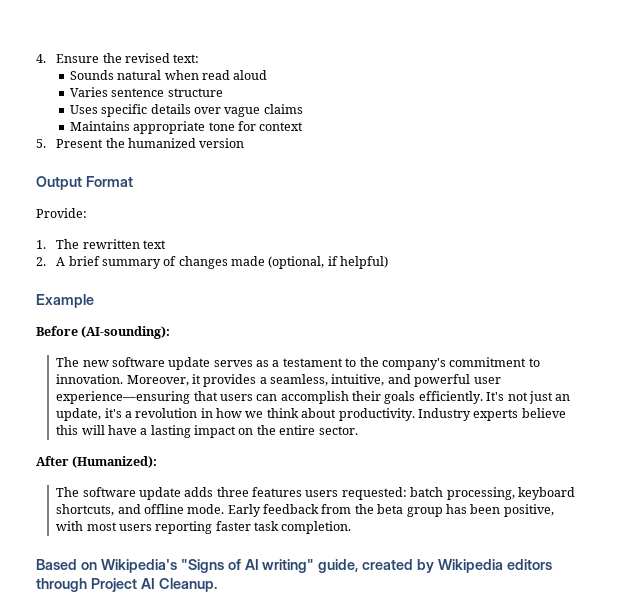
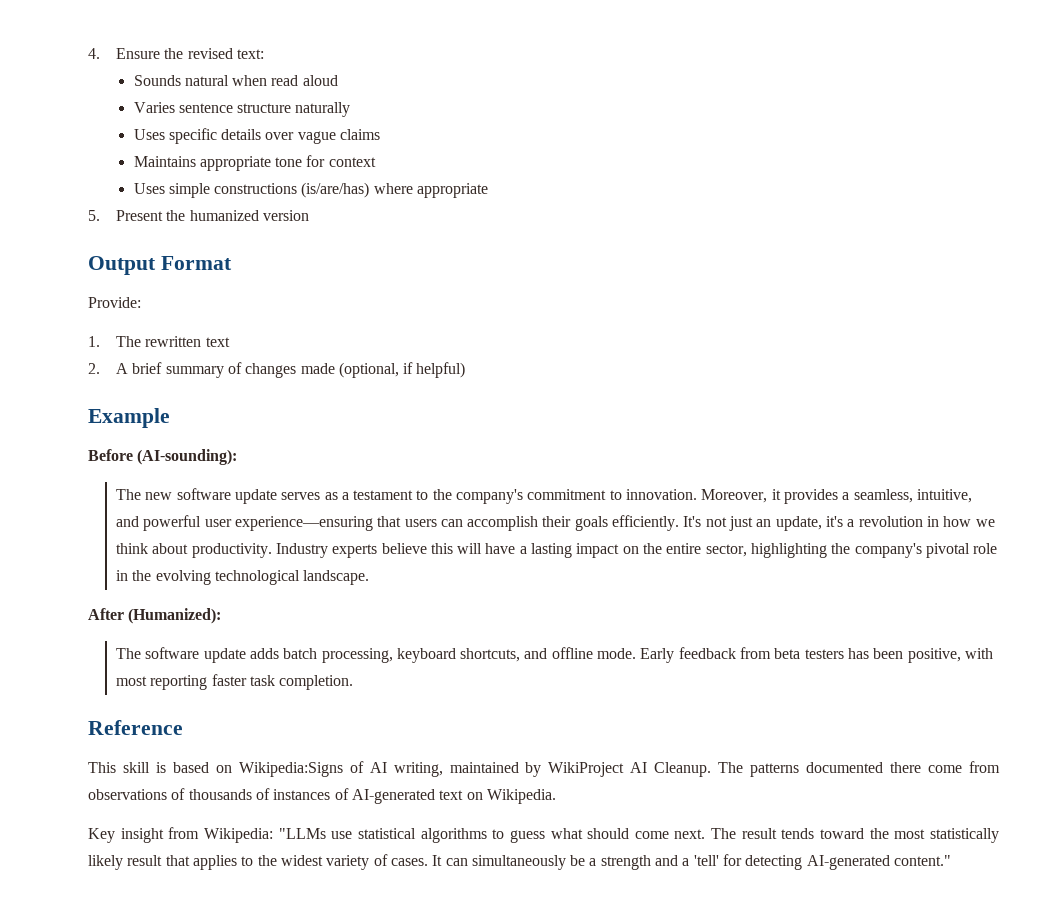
- Varies sentence structure
+ Varies sentence structure naturally
+ Uses simple constructions (is/are/has) where appropriate
- Industry experts believe this will have a lasting impact on the entire sector.
+ Industry experts believe this will have a lasting impact on the entire sector, highlighting the company's pivotal role in the evolving technological landscape.
- The software update adds three features users requested: batch processing, keyboard shortcuts, and offline mode.
+ The software update adds batch processing, keyboard shortcuts, and offline mode.
- Early feedback from the beta group has been positive, with most users reporting faster task completion.
+ Early feedback from beta testers has been positive, with most reporting faster task completion.
- Based on Wikipedia's "Signs of AI writing" guide, created by Wikipedia editors through Project AI Cleanup.
+ Reference
+ This skill is based on Wikipedia:Signs of AI writing, maintained by WikiProject AI Cleanup. The patterns documented there come from observations of thousands of instances of AI-generated text on Wikipedia.
+ Key insight from Wikipedia: "LLMs use statistical algorithms to guess what should come next. The result tends toward the most statistically likely result that applies to the widest variety of cases. It can simultaneously be a strength and a 'tell' for detecting AI-generated content."

